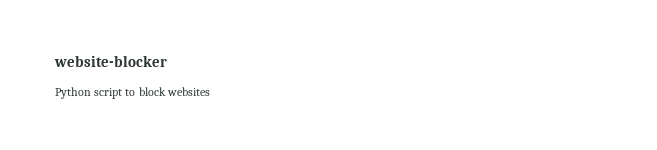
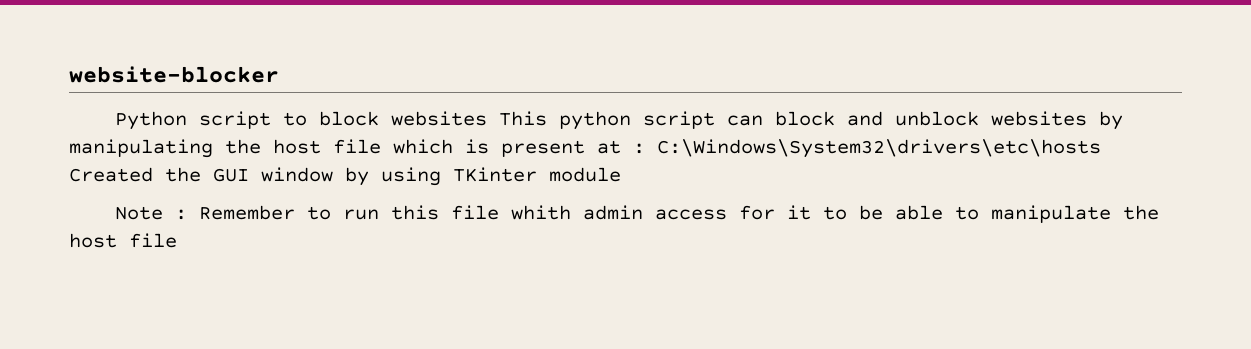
- Python script to block websites
+ Python script to block websites This python script can block and unblock websites by manipulating the host file which is present at : C:\Windows\System32\drivers\etc\hosts Created the GUI window by using TKinter module
+ Note : Remember to run this file whith admin access for it to be able to manipulate the host file

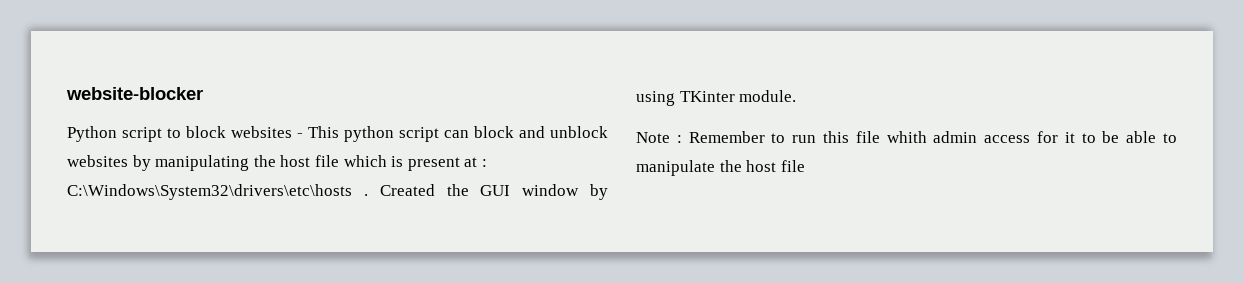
- Python script to block websites This python script can block and unblock websites by manipulating the host file which is present at : C:\Windows\System32\drivers\etc\hosts Created the GUI window by using TKinter module
+ Python script to block websites - This python script can block and unblock websites by manipulating the host file which is present at : C:\Windows\System32\drivers\etc\hosts . Created the GUI window by using TKinter module.

